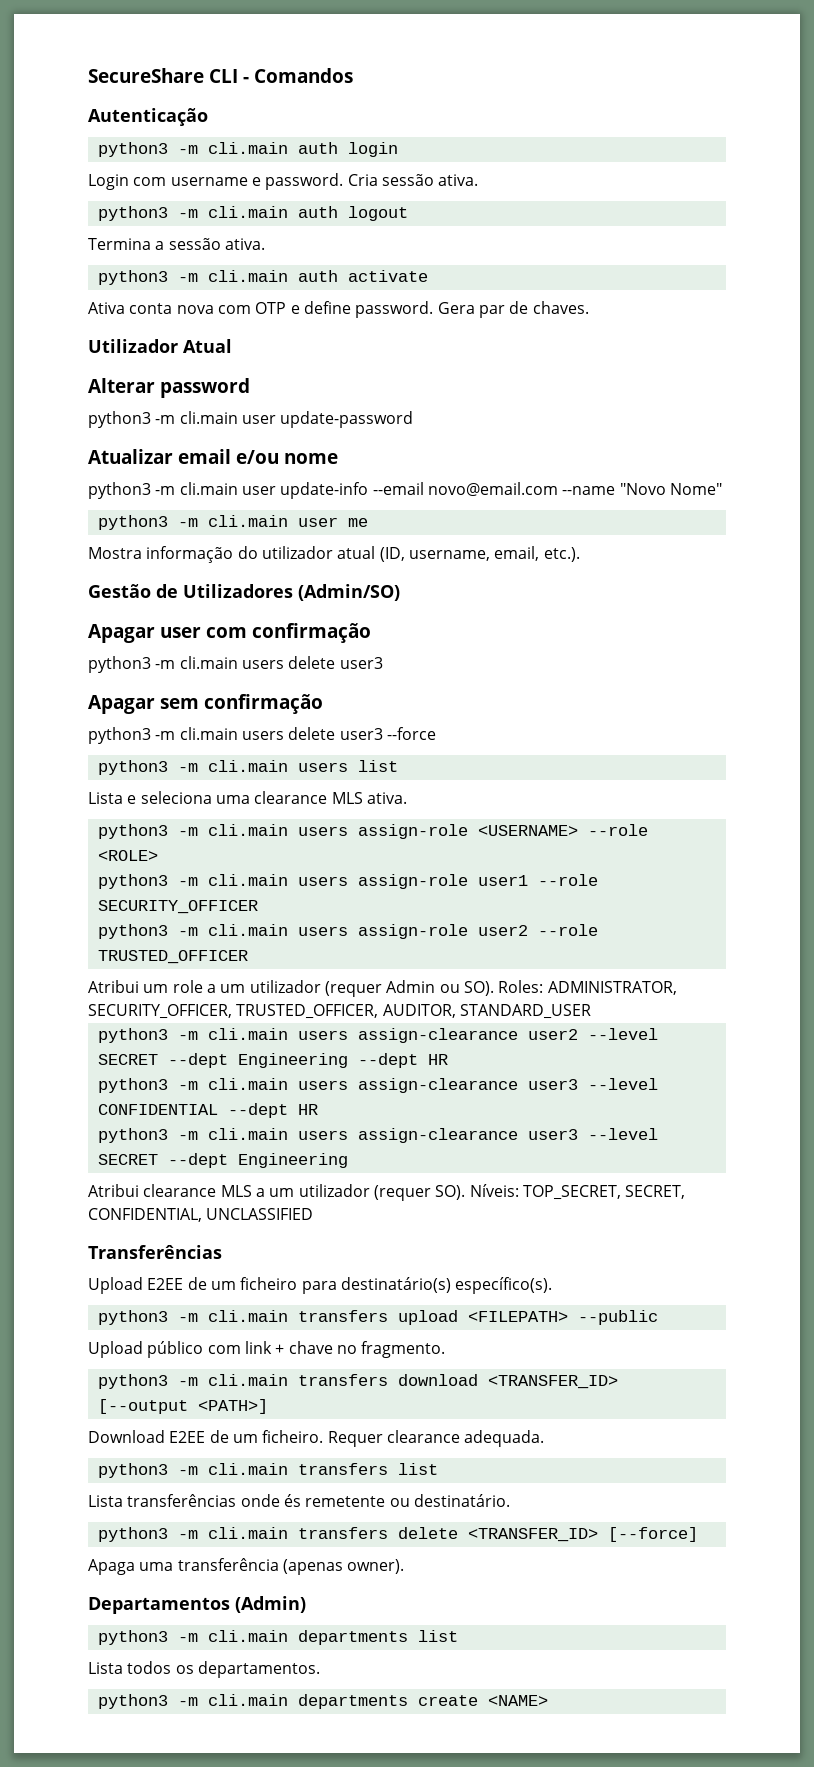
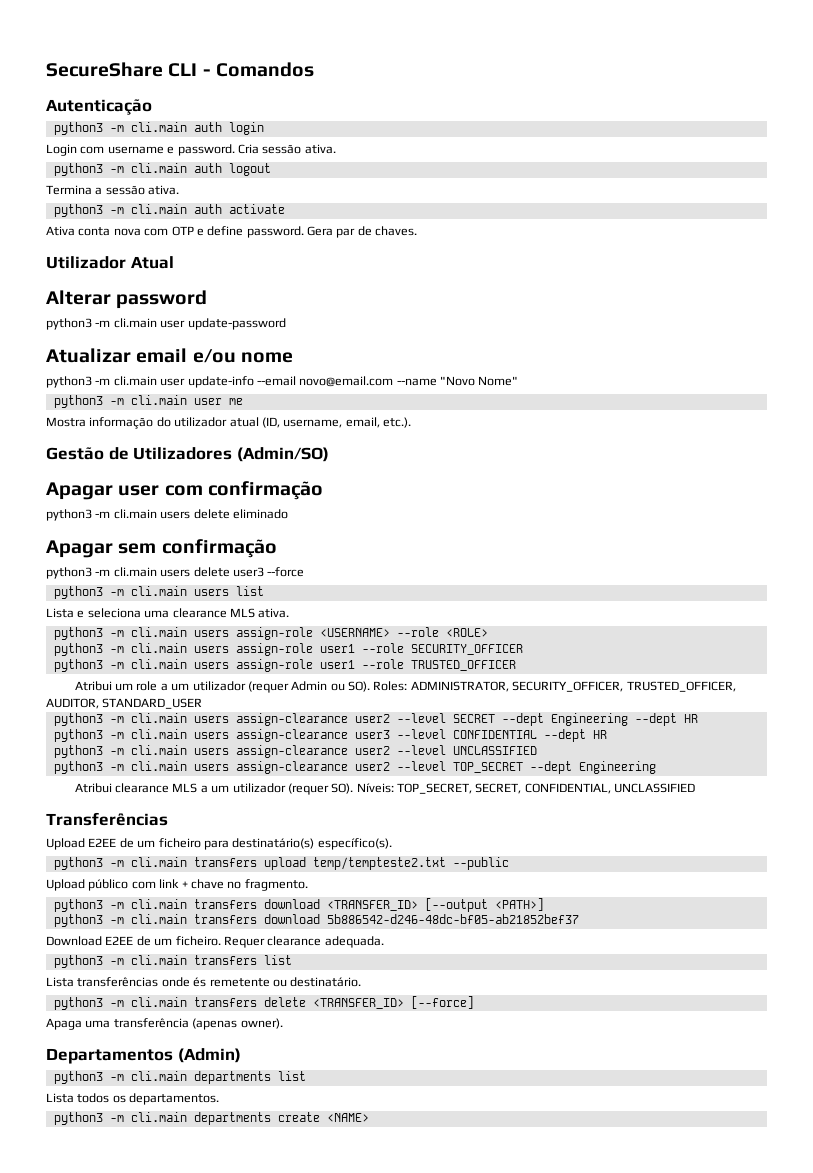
  Apagar user com confirmação
- python3 -m cli.main users delete user3
+ python3 -m cli.main users delete eliminado
- python3 -m cli.main users assign-role user2 --role TRUSTED_OFFICER
+ python3 -m cli.main users assign-role user1 --role TRUSTED_OFFICER
- python3 -m cli.main users assign-clearance user3 --level SECRET --dept Engineering
+ python3 -m cli.main users assign-clearance user2 --level UNCLASSIFIED
+ python3 -m cli.main users assign-clearance user2 --level TOP_SECRET --dept Engineering
- python3 -m cli.main transfers upload <FILEPATH> --public
+ python3 -m cli.main transfers upload temp/tempteste2.txt --public
+ python3 -m cli.main transfers download 5b886542-d246-48dc-bf05-ab21852bef37

